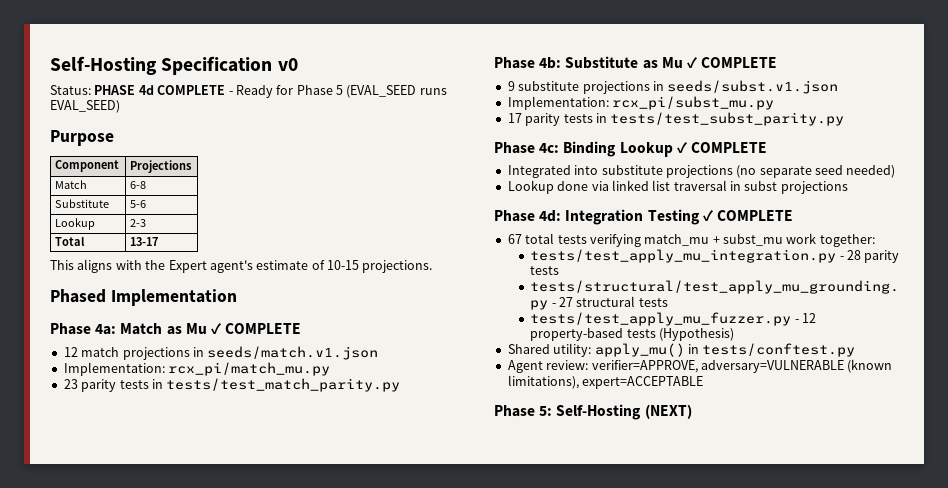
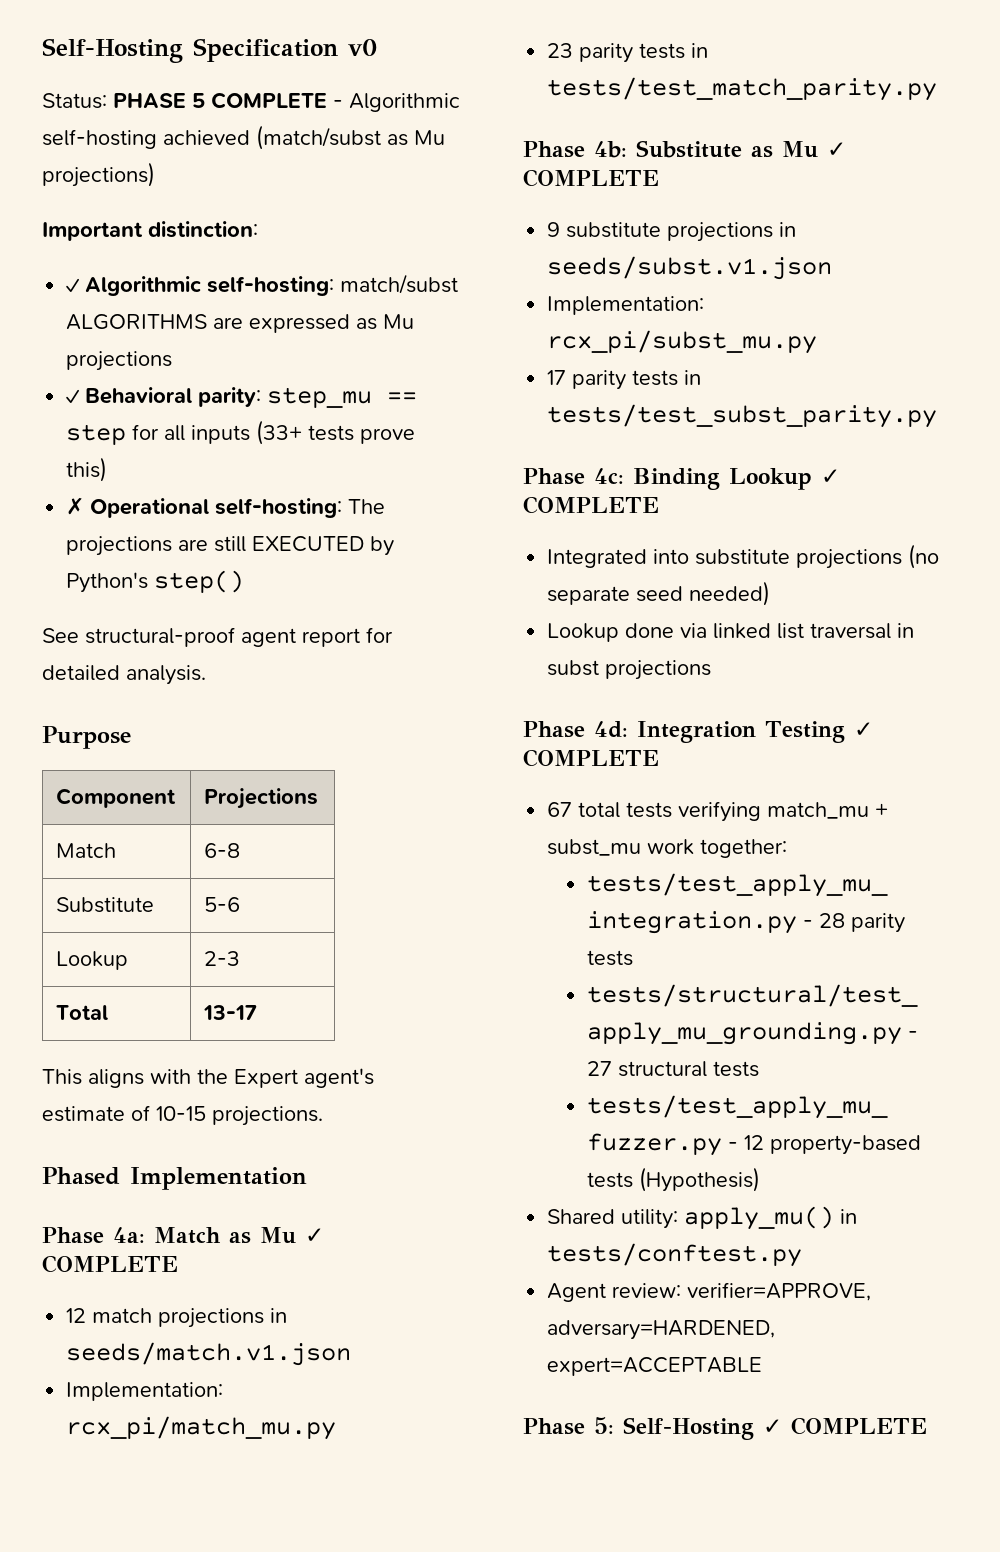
- Status: PHASE 4d COMPLETE - Ready for Phase 5 (EVAL_SEED runs EVAL_SEED)
+ Status: PHASE 5 COMPLETE - Algorithmic self-hosting achieved (match/subst as Mu projections)
+ Important distinction:
+ ✓ Algorithmic self-hosting: match/subst ALGORITHMS are expressed as Mu projections
+ ✓ Behavioral parity: step_mu == step for all inputs (33+ tests prove this)
+ ✗ Operational self-hosting: The projections are still EXECUTED by Python's step()
+ See structural-proof agent report for detailed analysis.
- Agent review: verifier=APPROVE, adversary=VULNERABLE (known limitations), expert=ACCEPTABLE
+ Agent review: verifier=APPROVE, adversary=HARDENED, expert=ACCEPTABLE
- Phase 5: Self-Hosting (NEXT)
+ Phase 5: Self-Hosting ✓ COMPLETE

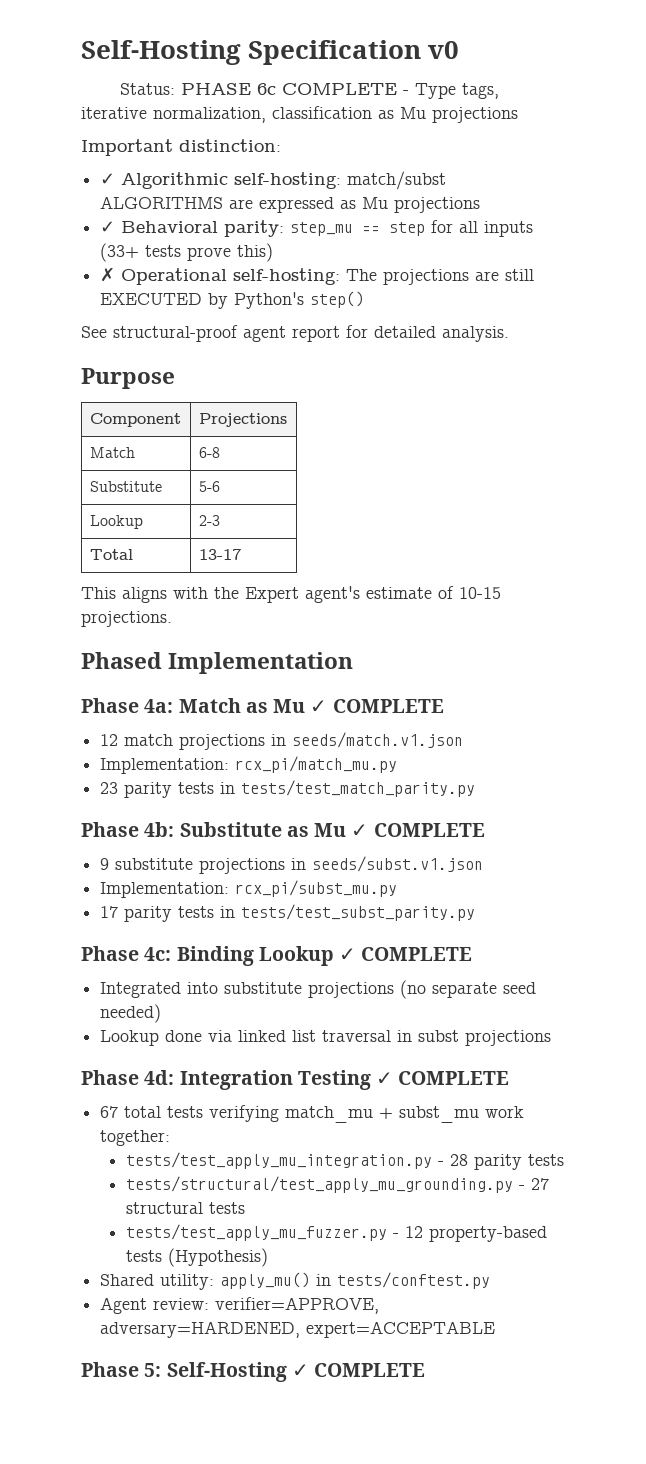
- Status: PHASE 5 COMPLETE - Algorithmic self-hosting achieved (match/subst as Mu projections)
+ Status: PHASE 6c COMPLETE - Type tags, iterative normalization, classification as Mu projections

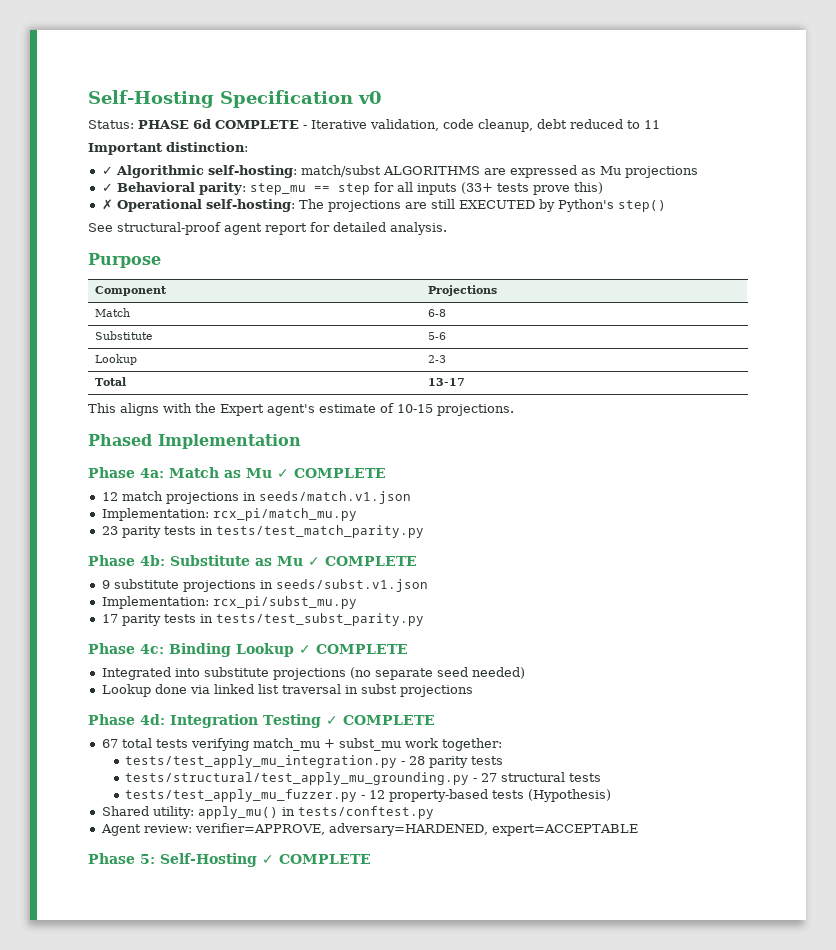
- Status: PHASE 6c COMPLETE - Type tags, iterative normalization, classification as Mu projections
+ Status: PHASE 6d COMPLETE - Iterative validation, code cleanup, debt reduced to 11

